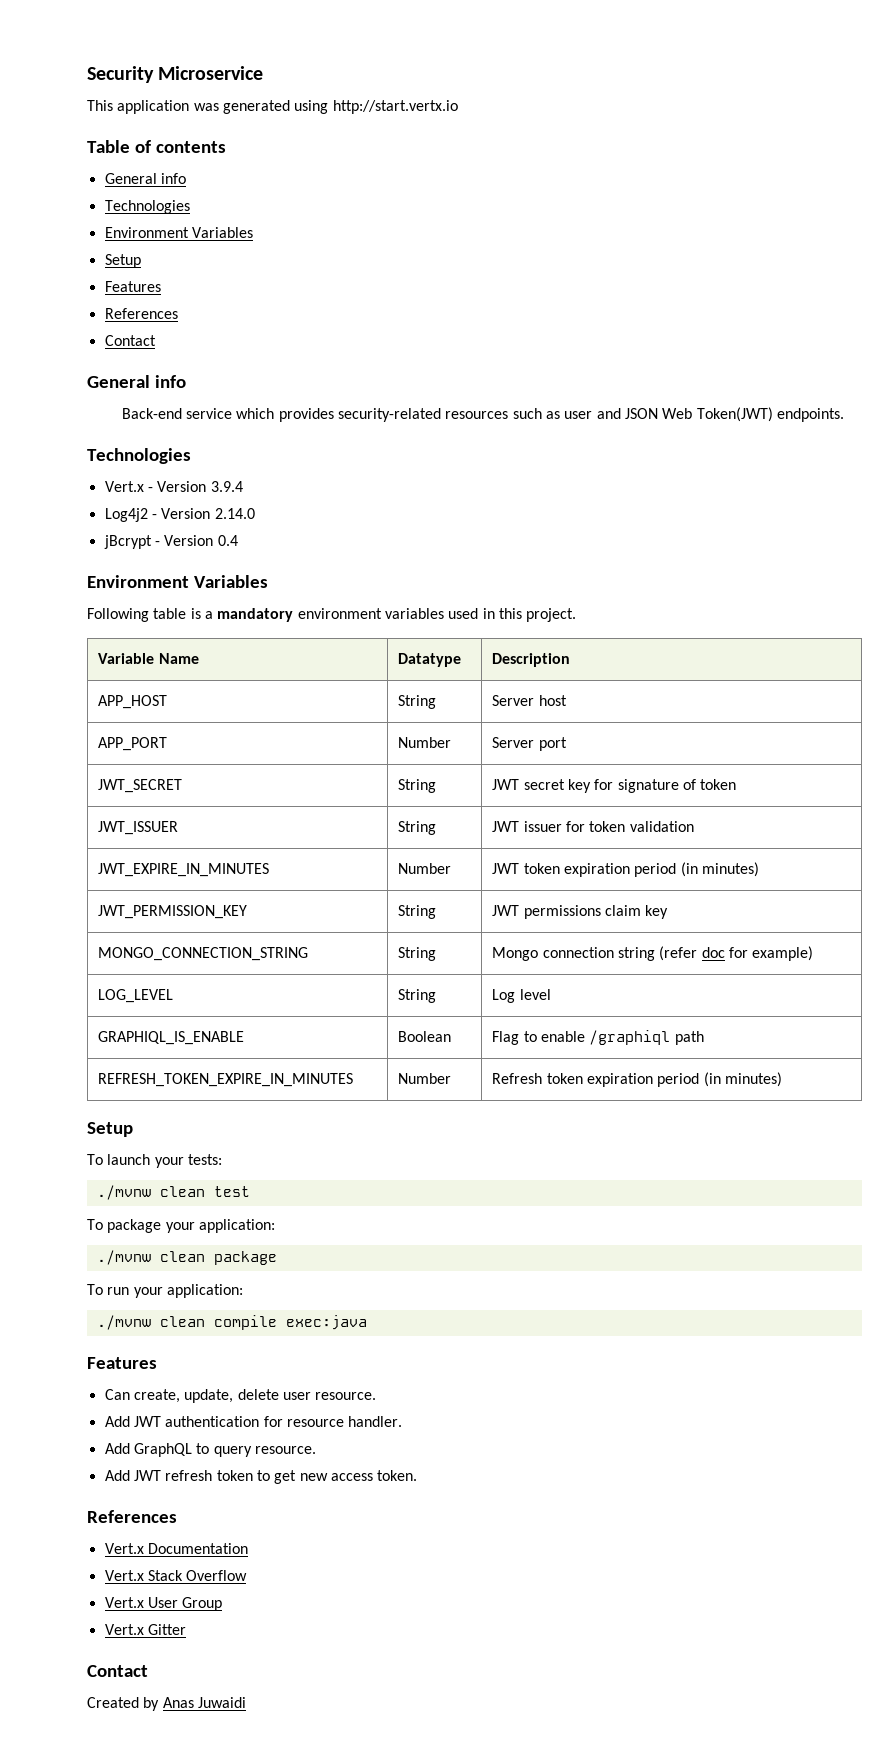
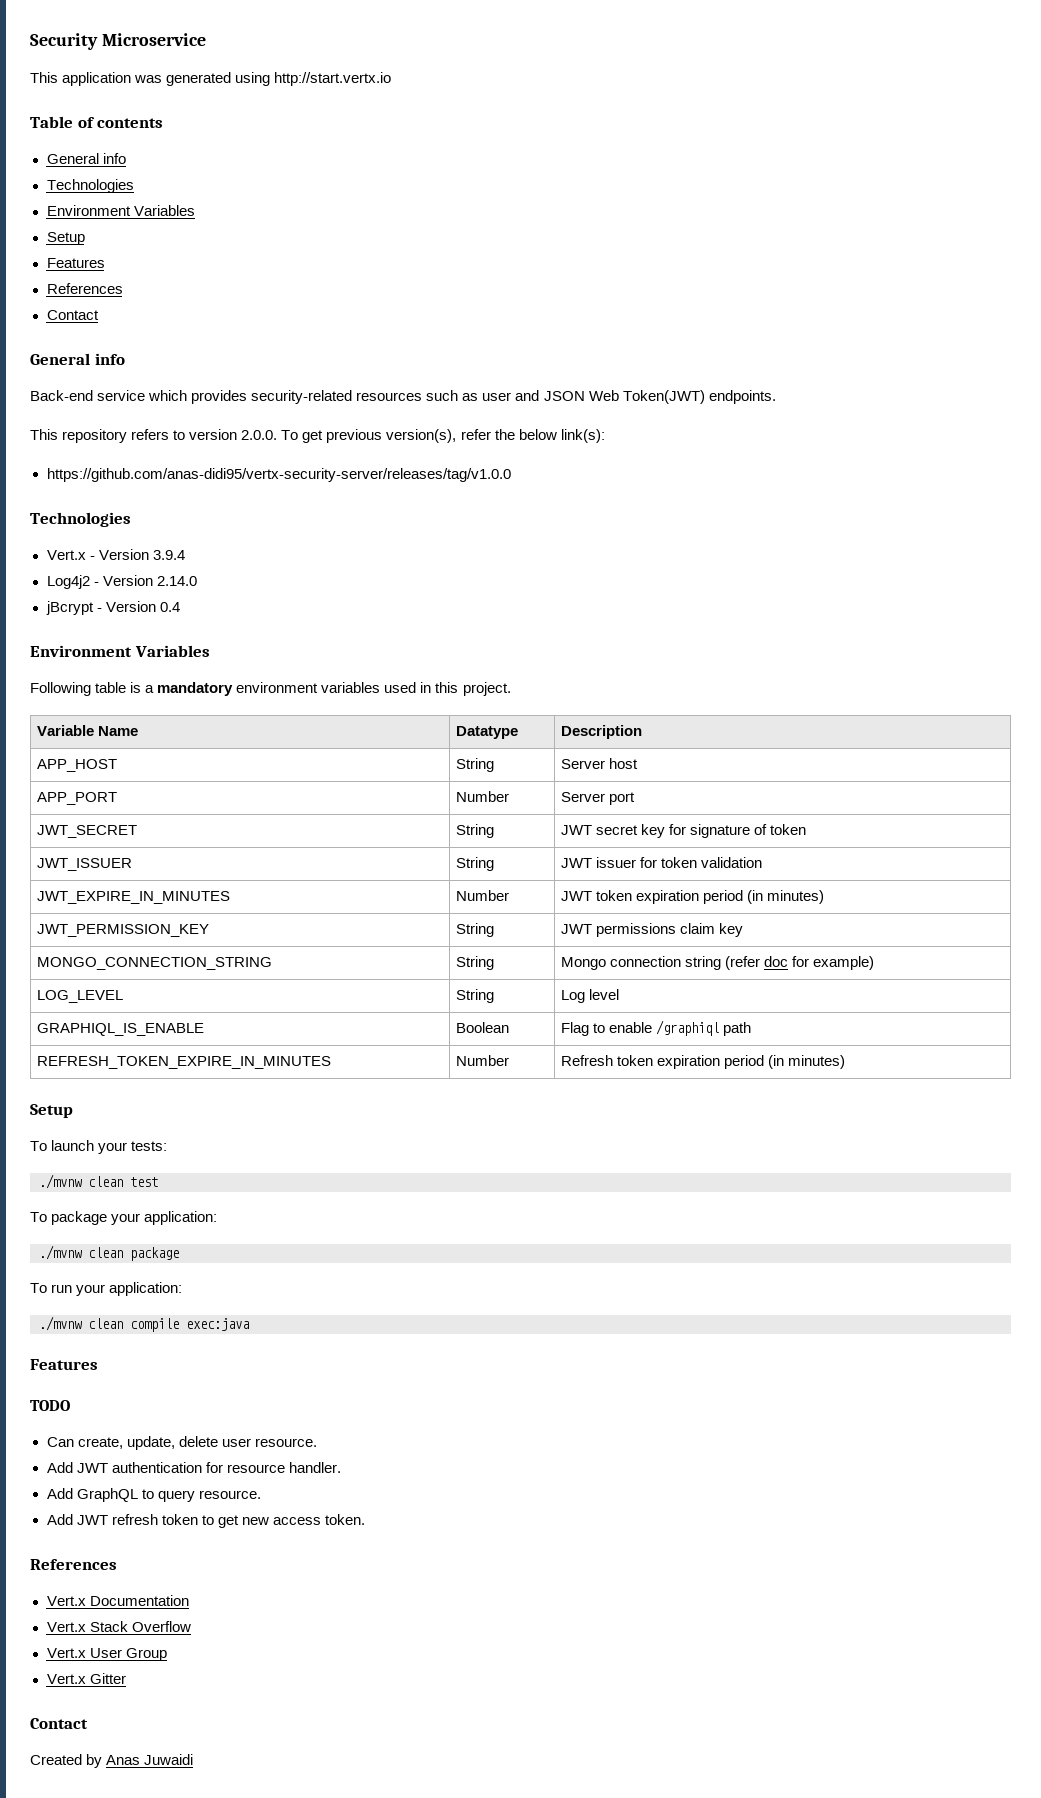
+ This repository refers to version 2.0.0. To get previous version(s), refer the below link(s):
+ https://github.com/anas-didi95/vertx-security-server/releases/tag/v1.0.0
+ TODO

